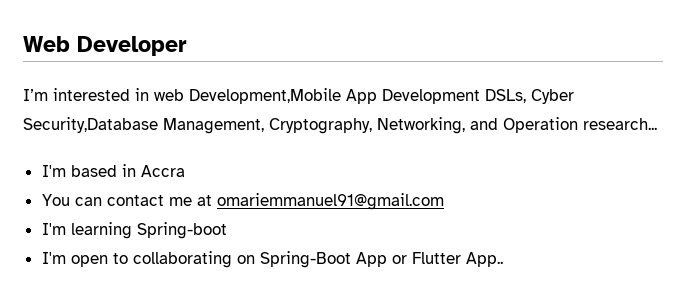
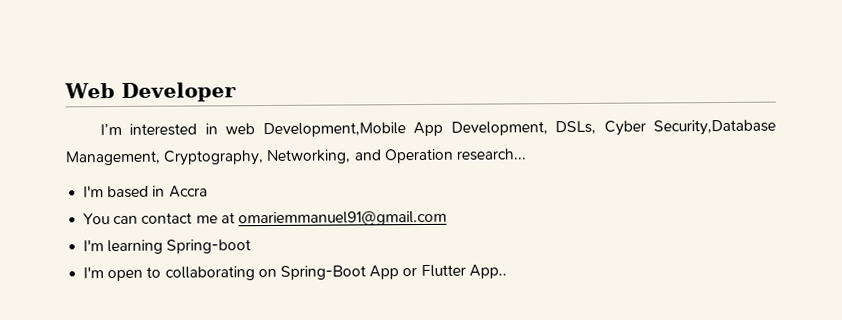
- I’m interested in web Development,Mobile App Development DSLs, Cyber Security,Database Management, Cryptography, Networking, and Operation research...
+ I’m interested in web Development,Mobile App Development, DSLs, Cyber Security,Database Management, Cryptography, Networking, and Operation research...

